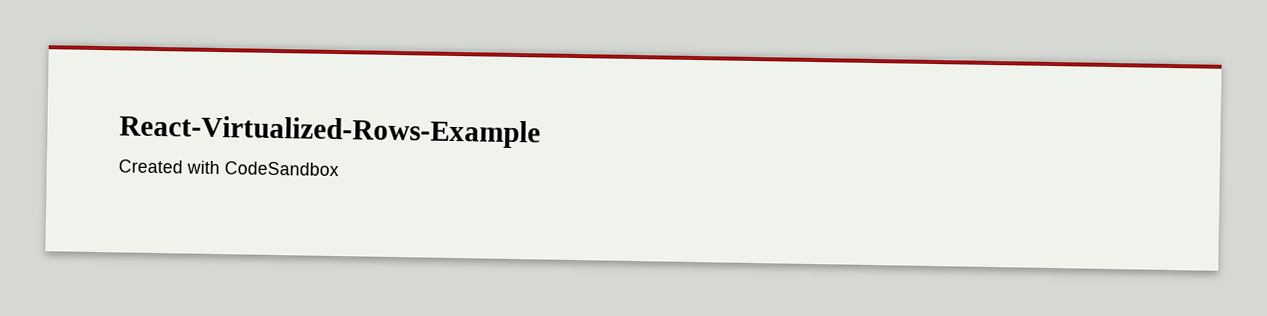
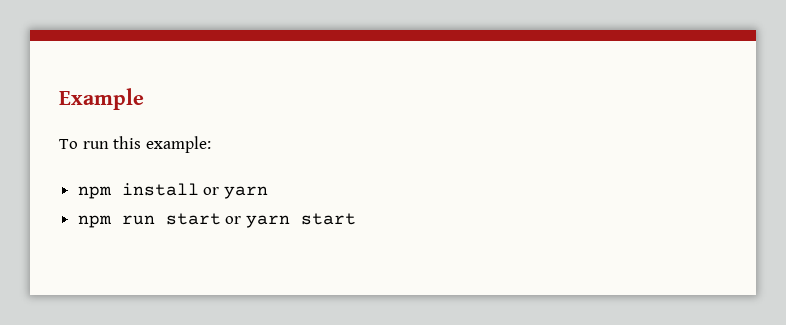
- React-Virtualized-Rows-Example
- Created with CodeSandbox
+ Example
+ To run this example:
+ npm install or yarn
+ npm run start or yarn start

